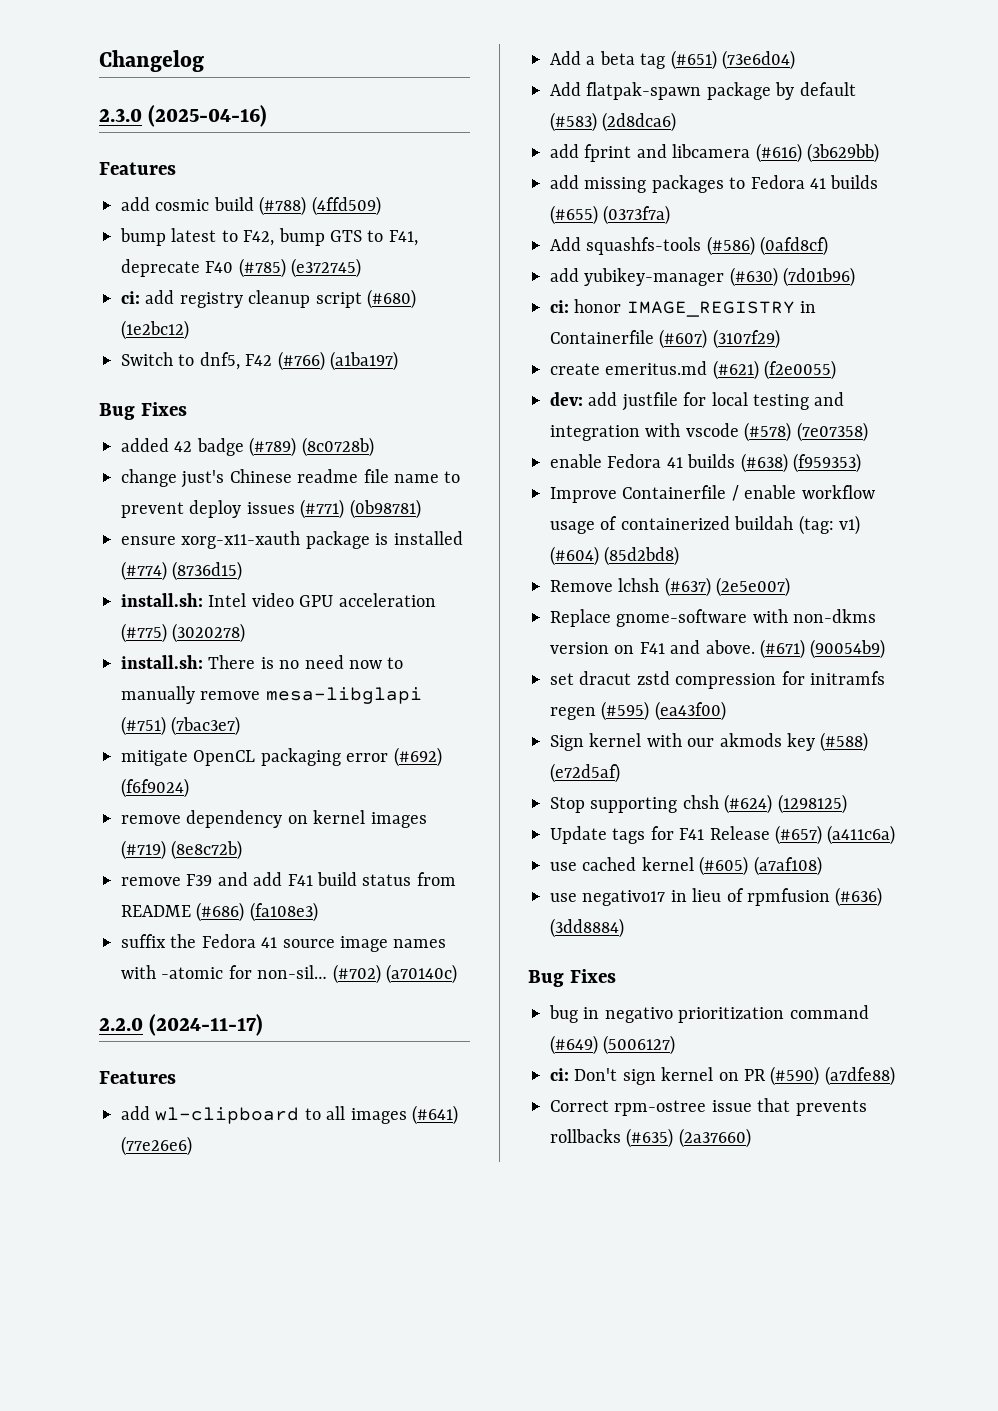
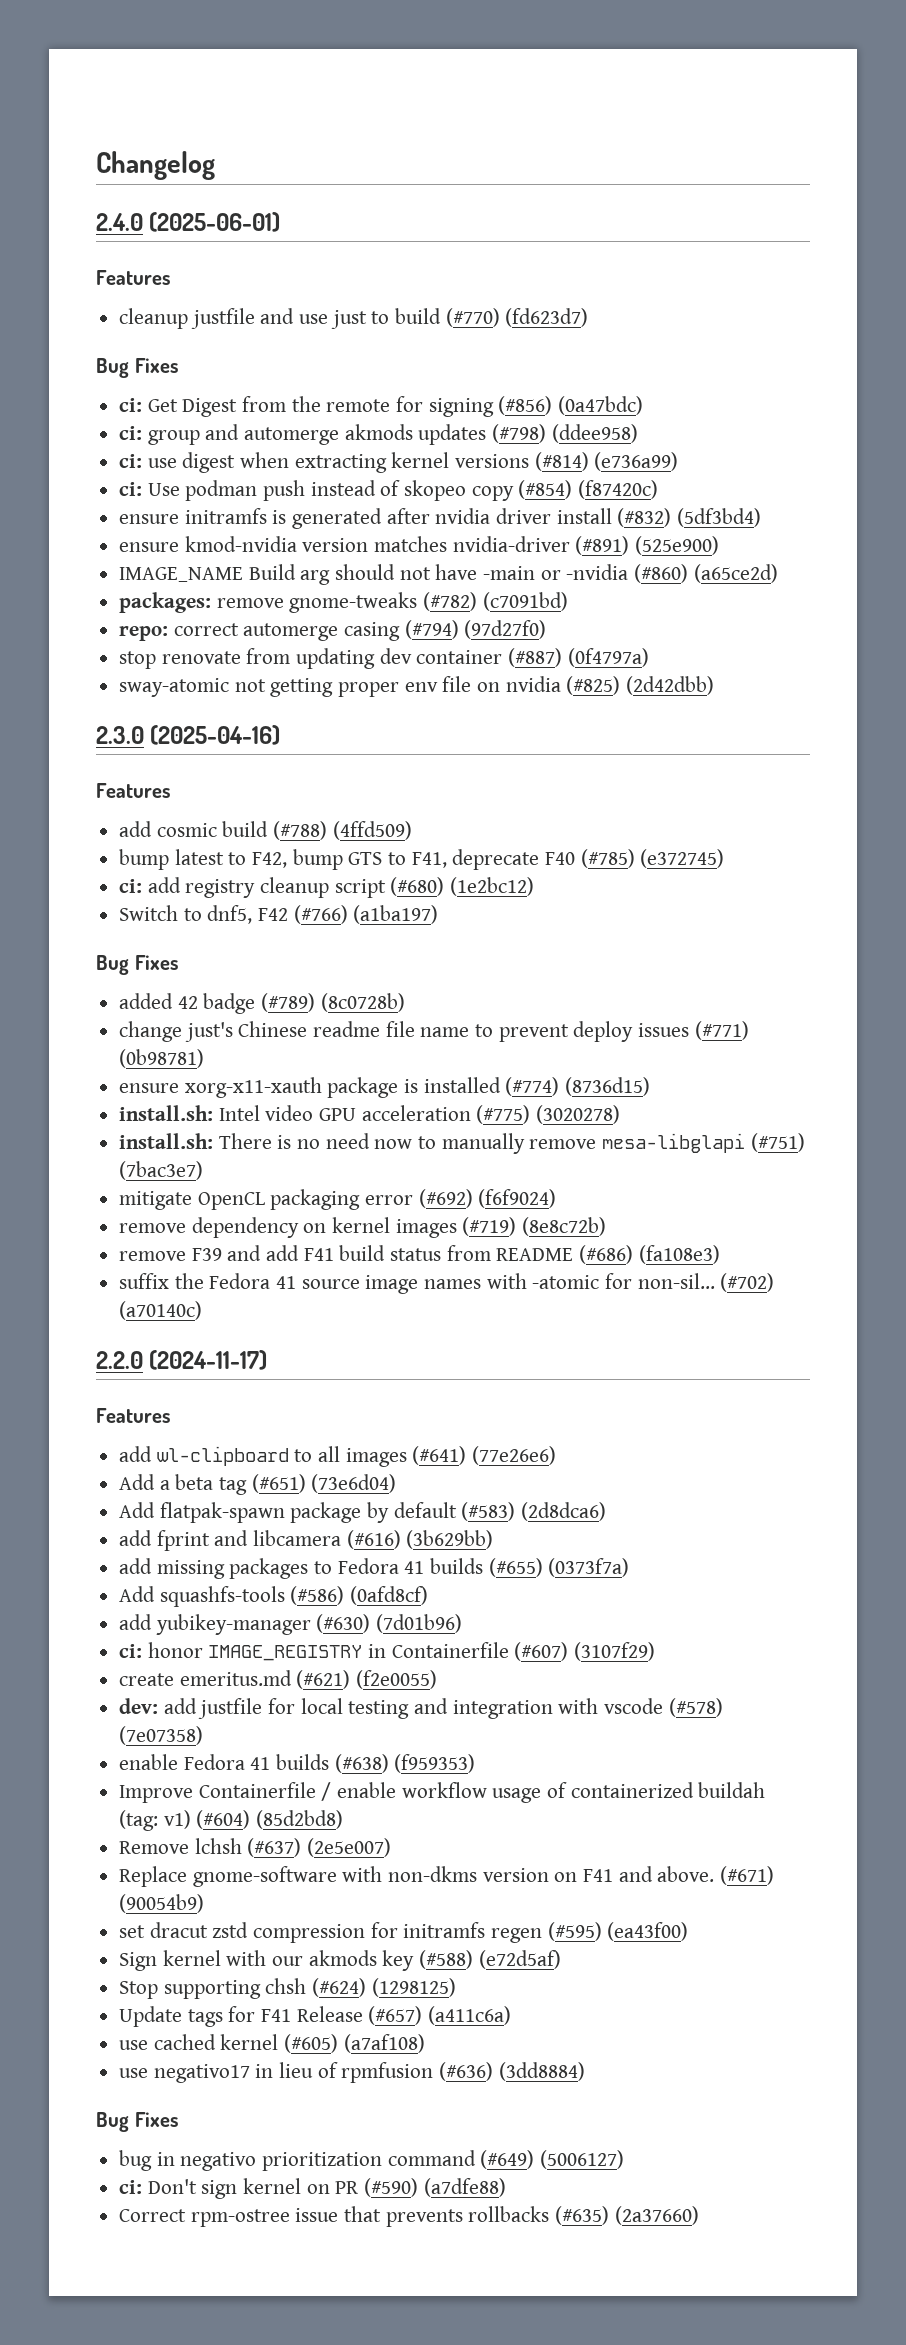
+ 2.4.0 (2025-06-01)
+ Features
+ cleanup justfile and use just to build (#770) (fd623d7)
+ Bug Fixes
+ ci: Get Digest from the remote for signing (#856) (0a47bdc)
+ ci: group and automerge akmods updates (#798) (ddee958)
+ ci: use digest when extracting kernel versions (#814) (e736a99)
+ ci: Use podman push instead of skopeo copy (#854) (f87420c)
+ ensure initramfs is generated after nvidia driver install (#832) (5df3bd4)
+ ensure kmod-nvidia version matches nvidia-driver (#891) (525e900)
+ IMAGE_NAME Build arg should not have -main or -nvidia (#860) (a65ce2d)
+ packages: remove gnome-tweaks (#782) (c7091bd)
+ repo: correct automerge casing (#794) (97d27f0)
+ stop renovate from updating dev container (#887) (0f4797a)
+ sway-atomic not getting proper env file on nvidia (#825) (2d42dbb)

